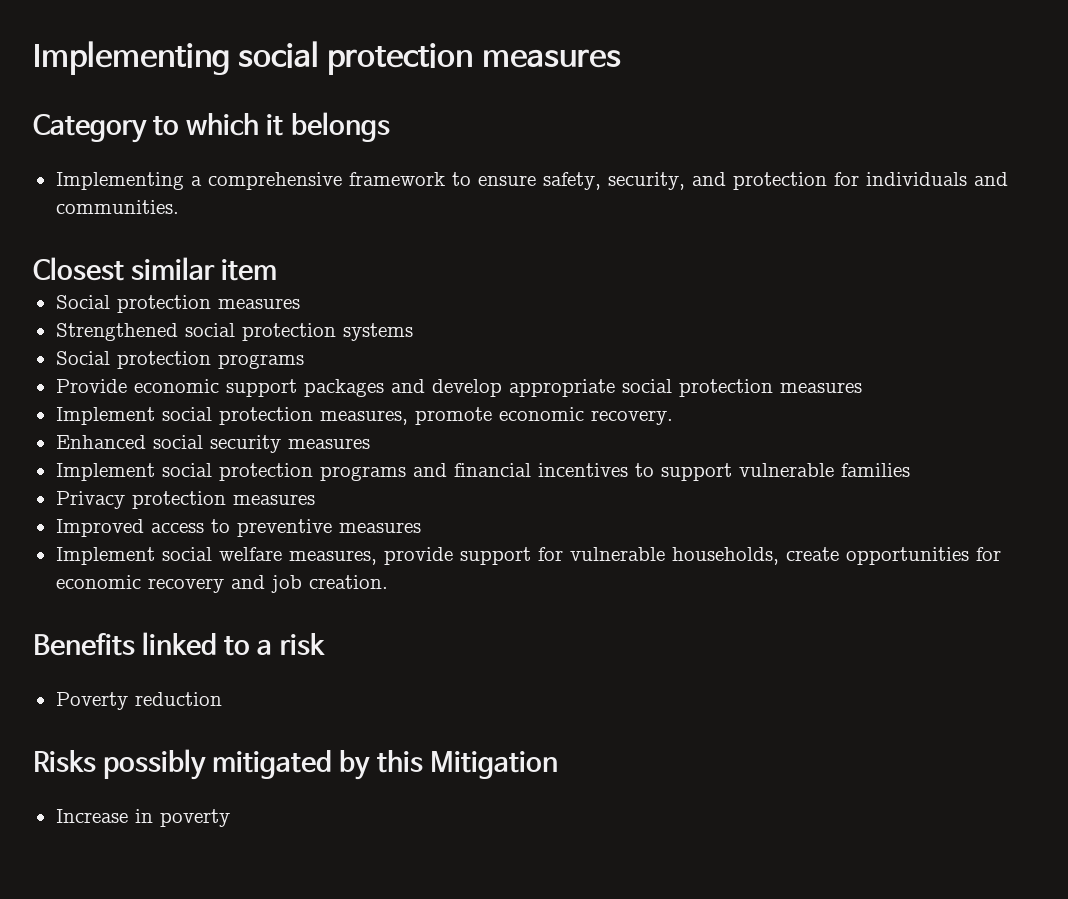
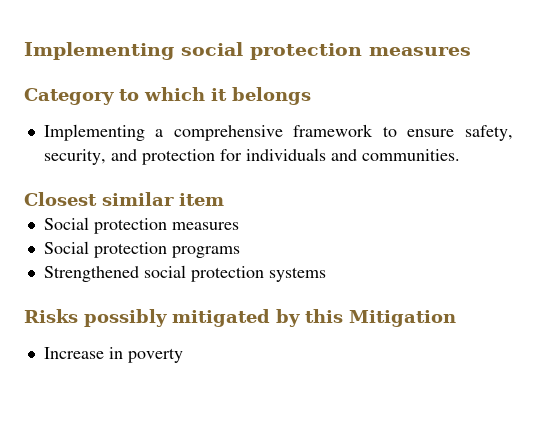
+ Social protection programs
- Social protection programs
- Provide economic support packages and develop appropriate social protection measures
- Implement social protection measures, promote economic recovery.
- Enhanced social security measures
- Implement social protection programs and financial incentives to support vulnerable families
- Privacy protection measures
- Improved access to preventive measures
- Implement social welfare measures, provide support for vulnerable households, create opportunities for economic recovery and job creation.
- Benefits linked to a risk
- Poverty reduction

